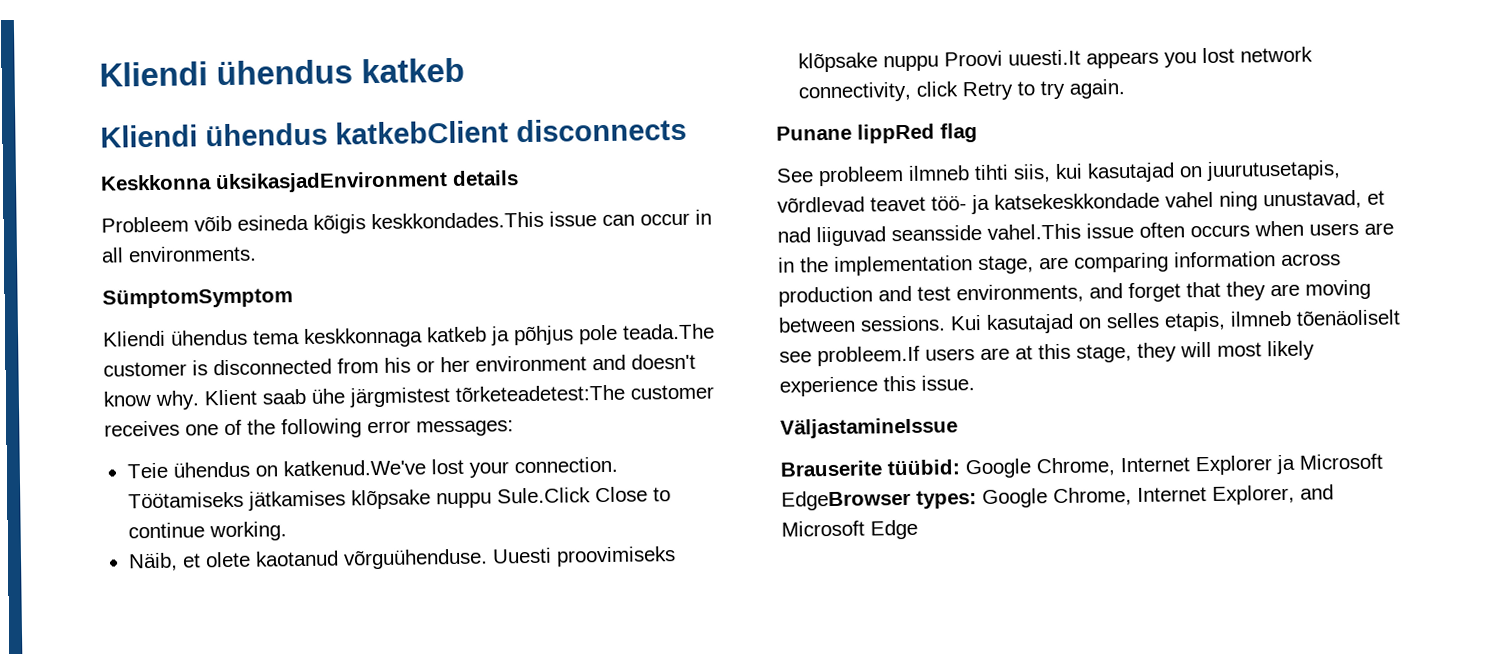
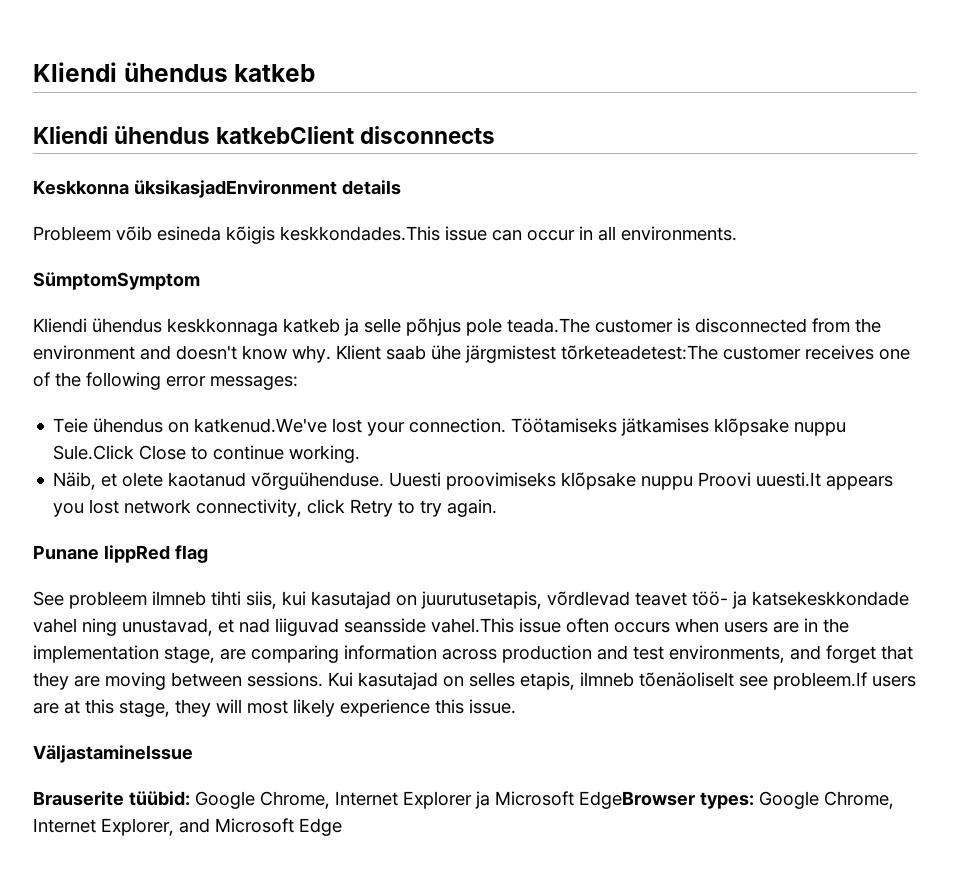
- Kliendi ühendus tema keskkonnaga katkeb ja põhjus pole teada.The customer is disconnected from his or her environment and doesn't know why.
+ Kliendi ühendus keskkonnaga katkeb ja selle põhjus pole teada.The customer is disconnected from the environment and doesn't know why.

